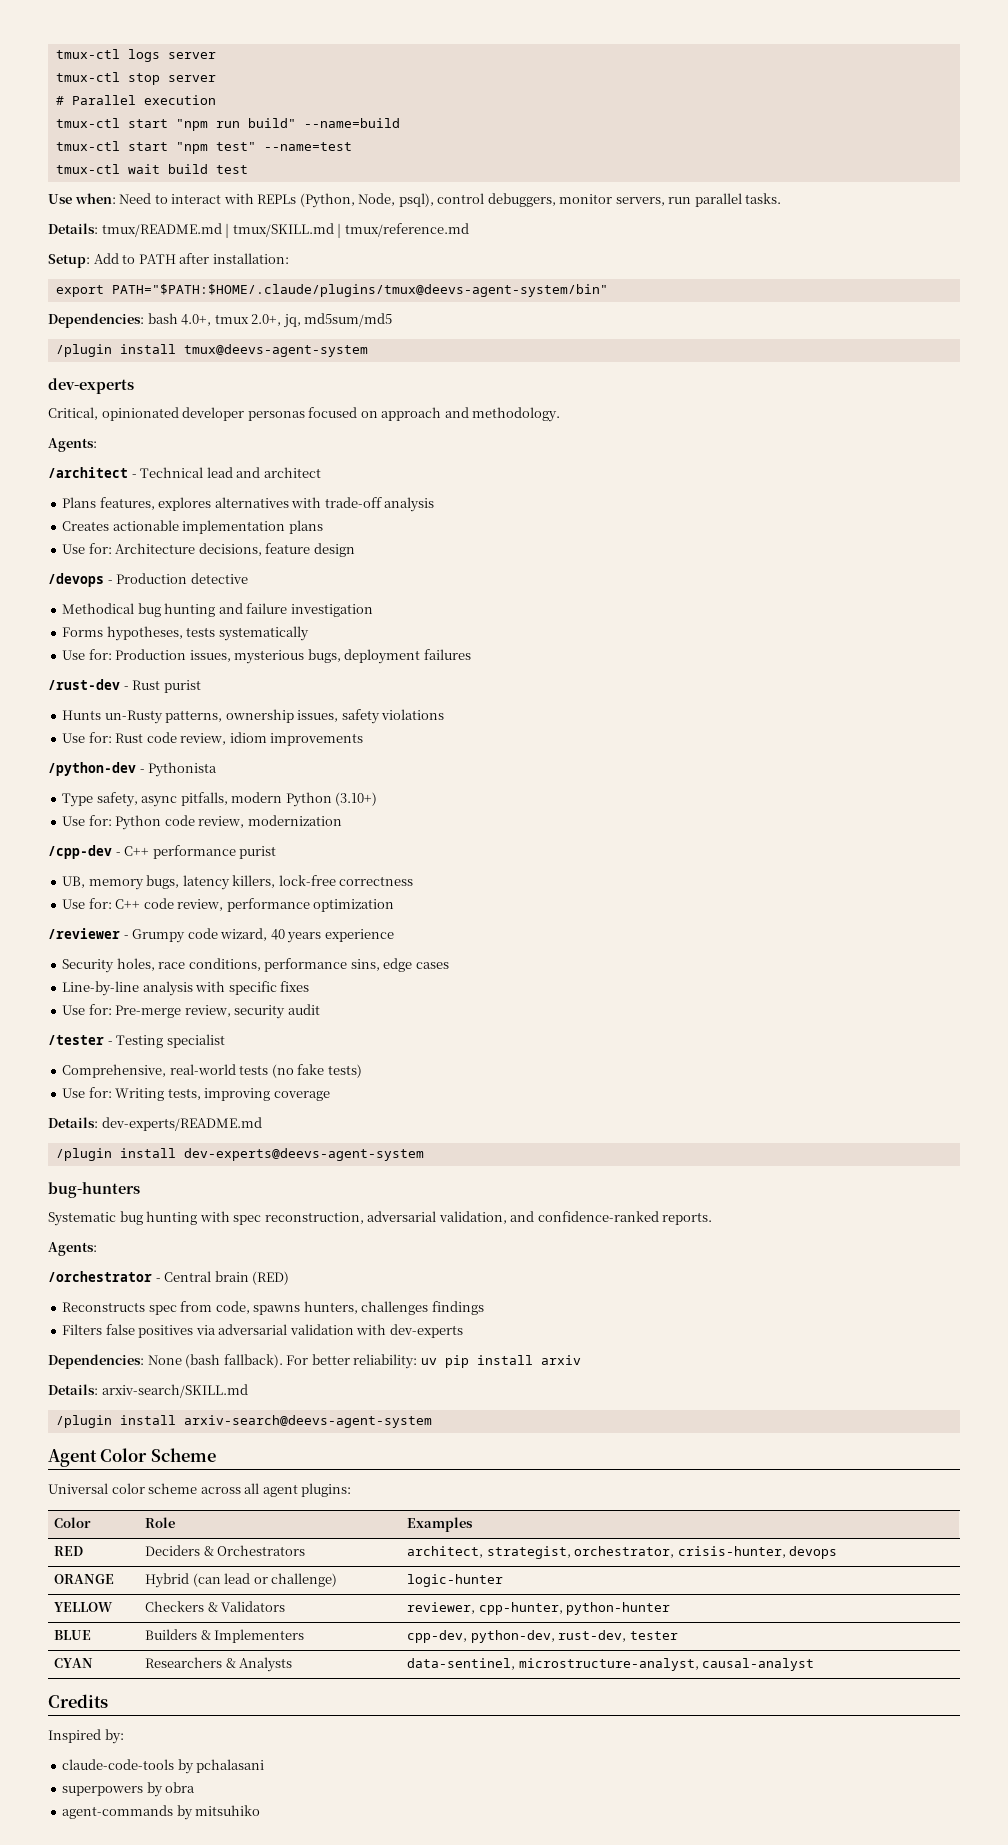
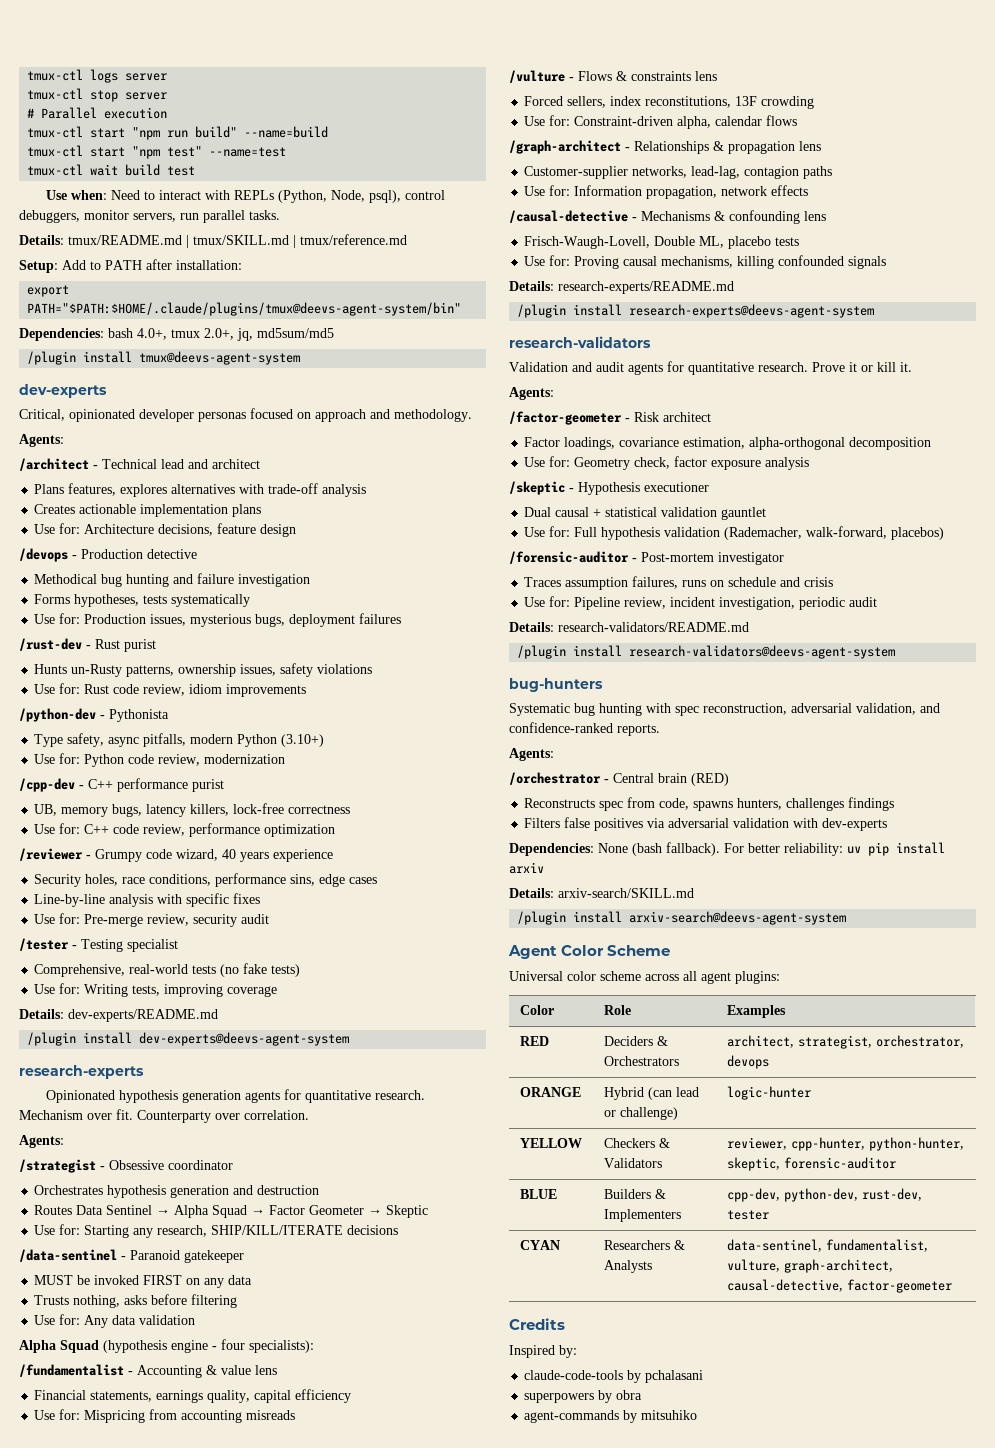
+ research-experts
+ Opinionated hypothesis generation agents for quantitative research. Mechanism over fit. Counterparty over correlation.
+ Agents:
+ /strategist - Obsessive coordinator
+ Orchestrates hypothesis generation and destruction
+ Routes Data Sentinel → Alpha Squad → Factor Geometer → Skeptic
+ Use for: Starting any research, SHIP/KILL/ITERATE decisions
+ /data-sentinel - Paranoid gatekeeper
+ MUST be invoked FIRST on any data
+ Trusts nothing, asks before filtering
+ Use for: Any data validation
+ Alpha Squad (hypothesis engine - four specialists):
+ /fundamentalist - Accounting & value lens
+ Financial statements, earnings quality, capital efficiency
+ Use for: Mispricing from accounting misreads
+ /vulture - Flows & constraints lens
+ Forced sellers, index reconstitutions, 13F crowding
+ Use for: Constraint-driven alpha, calendar flows
+ /graph-architect - Relationships & propagation lens
+ Customer-supplier networks, lead-lag, contagion paths
+ Use for: Information propagation, network effects
+ /causal-detective - Mechanisms & confounding lens
+ Frisch-Waugh-Lovell, Double ML, placebo tests
+ Use for: Proving causal mechanisms, killing confounded signals
+ Details: research-experts/README.md
+ /plugin install research-experts@deevs-agent-system
+ research-validators
+ Validation and audit agents for quantitative research. Prove it or kill it.
+ Agents:
+ /factor-geometer - Risk architect
+ Factor loadings, covariance estimation, alpha-orthogonal decomposition
+ Use for: Geometry check, factor exposure analysis
+ /skeptic - Hypothesis executioner
+ Dual causal + statistical validation gauntlet
+ Use for: Full hypothesis validation (Rademacher, walk-forward, placebos)
+ /forensic-auditor - Post-mortem investigator
+ Traces assumption failures, runs on schedule and crisis
+ Use for: Pipeline review, incident investigation, periodic audit
+ Details: research-validators/README.md
+ /plugin install research-validators@deevs-agent-system
- RED | Deciders & Orchestrators | architect, strategist, orchestrator, crisis-hunter, devops
+ RED | Deciders & Orchestrators | architect, strategist, orchestrator, devops
- YELLOW | Checkers & Validators | reviewer, cpp-hunter, python-hunter
+ YELLOW | Checkers & Validators | reviewer, cpp-hunter, python-hunter, skeptic, forensic-auditor
- CYAN | Researchers & Analysts | data-sentinel, microstructure-analyst, causal-analyst
+ CYAN | Researchers & Analysts | data-sentinel, fundamentalist, vulture, graph-architect, causal-detective, factor-geometer

